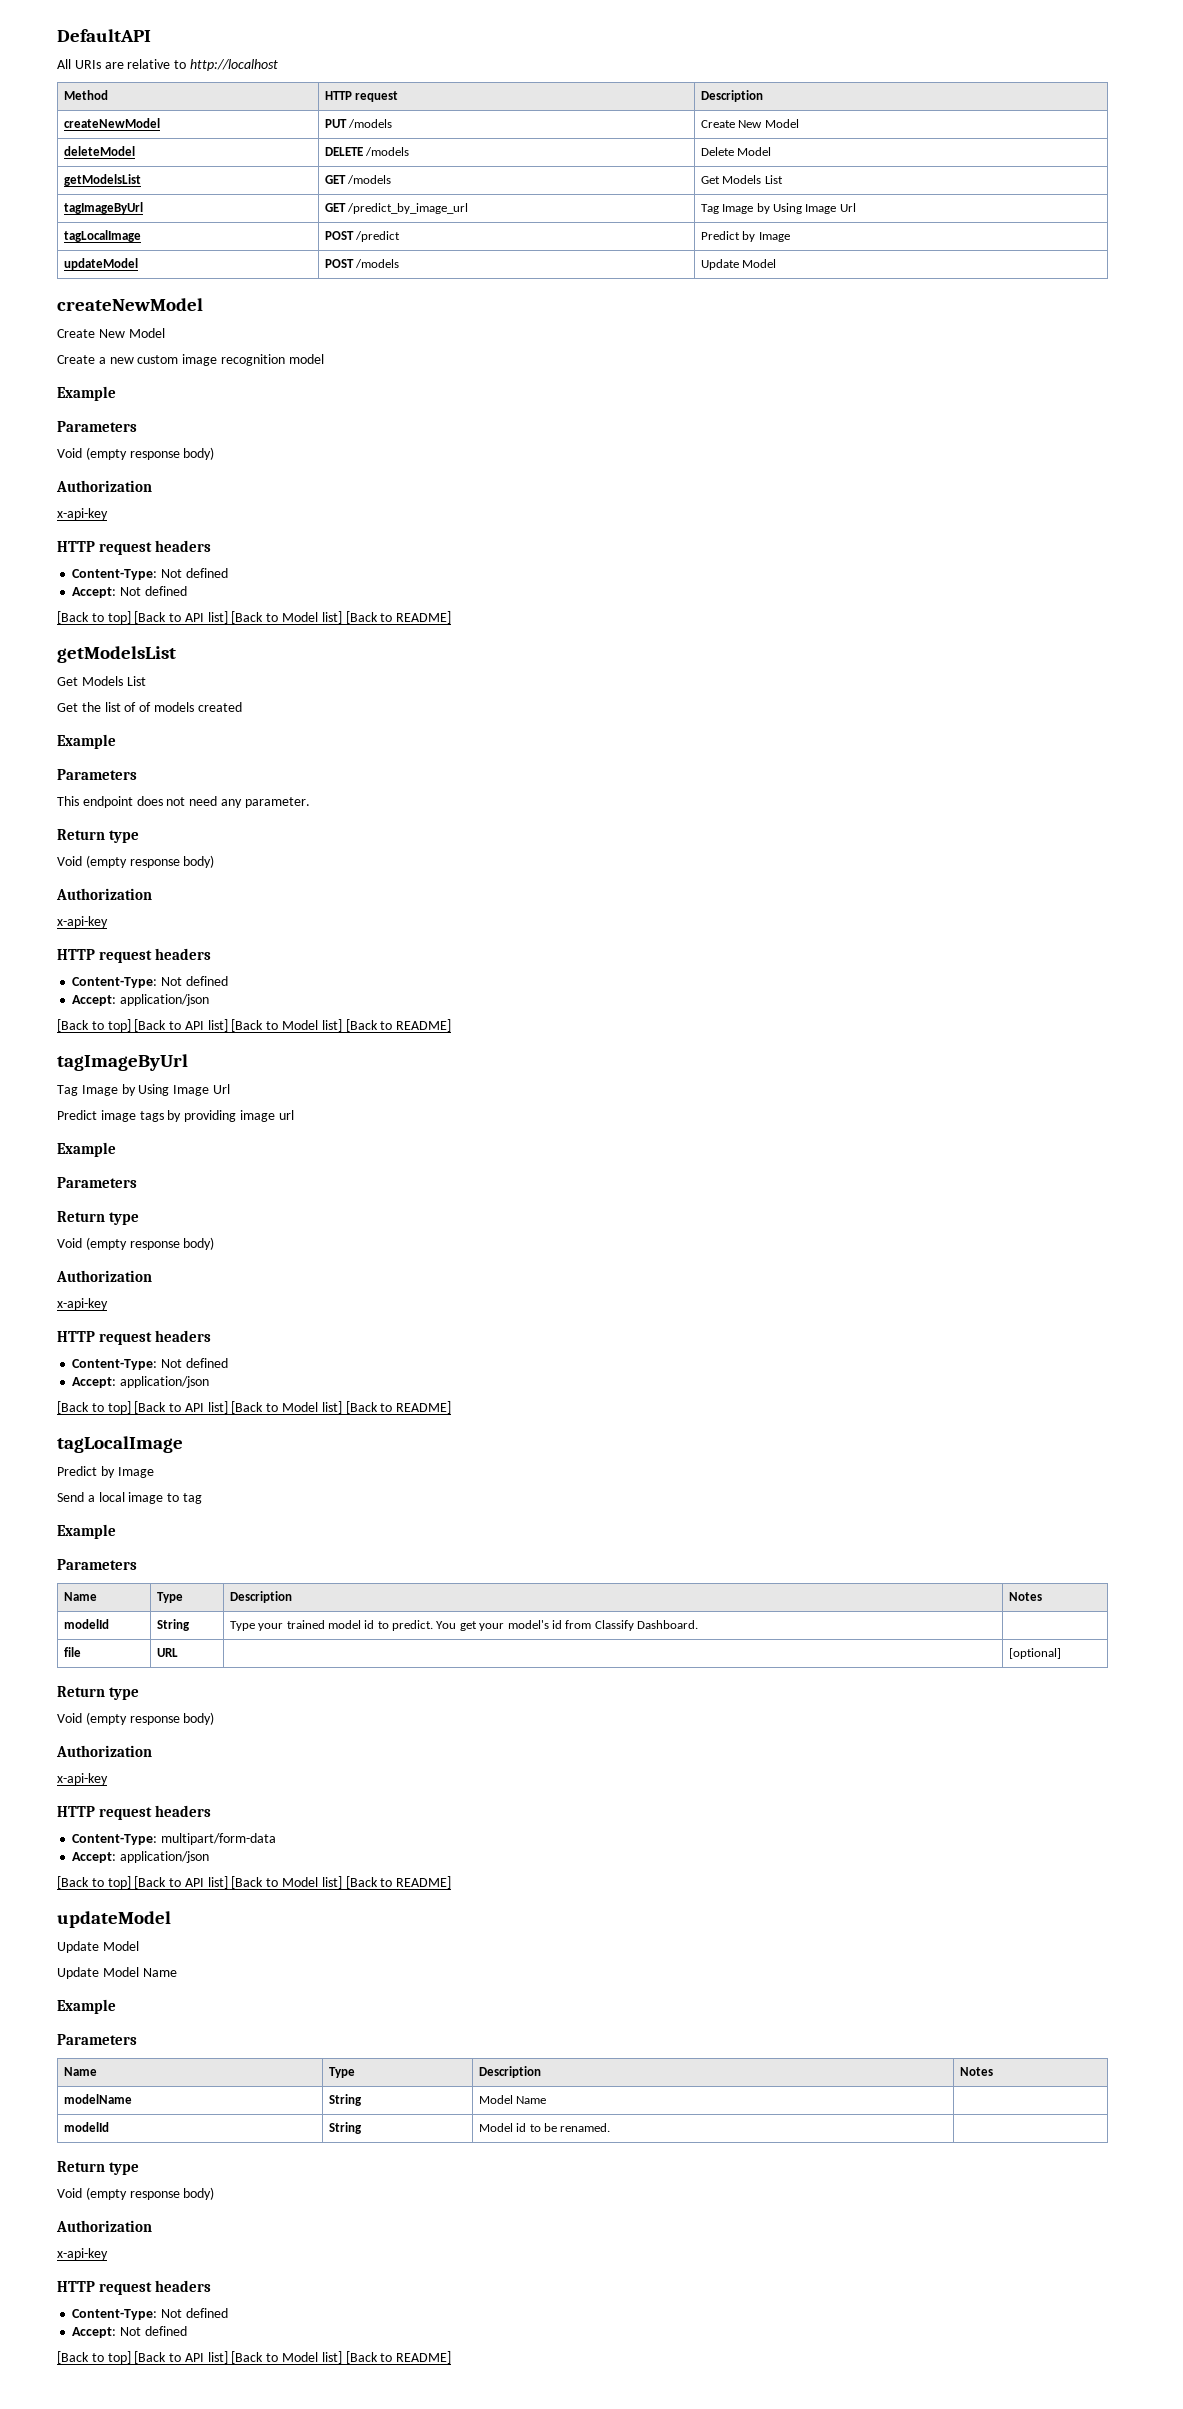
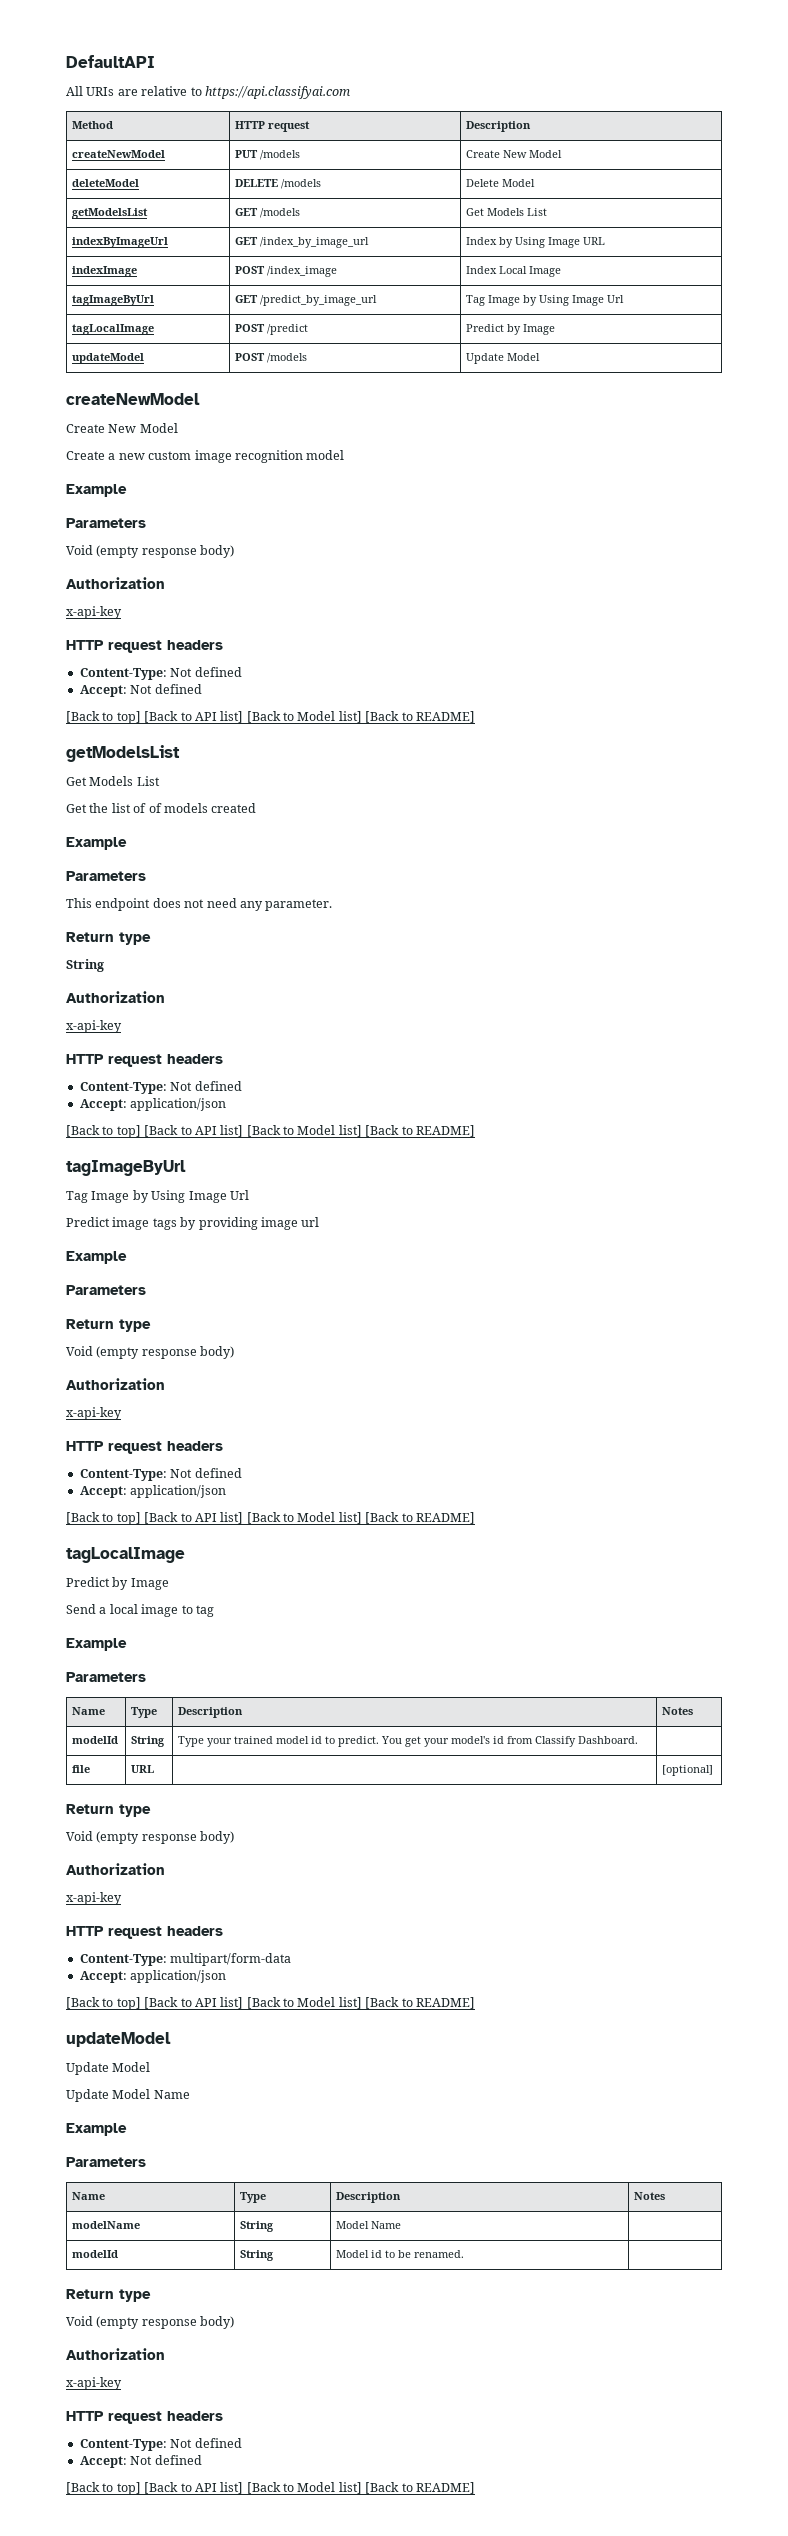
- All URIs are relative to http://localhost
+ All URIs are relative to https://api.classifyai.com
+ indexByImageUrl | GET /index_by_image_url | Index by Using Image URL
+ indexImage | POST /index_image | Index Local Image
  This endpoint does not need any parameter.
  Return type
- Void (empty response body)
+ String

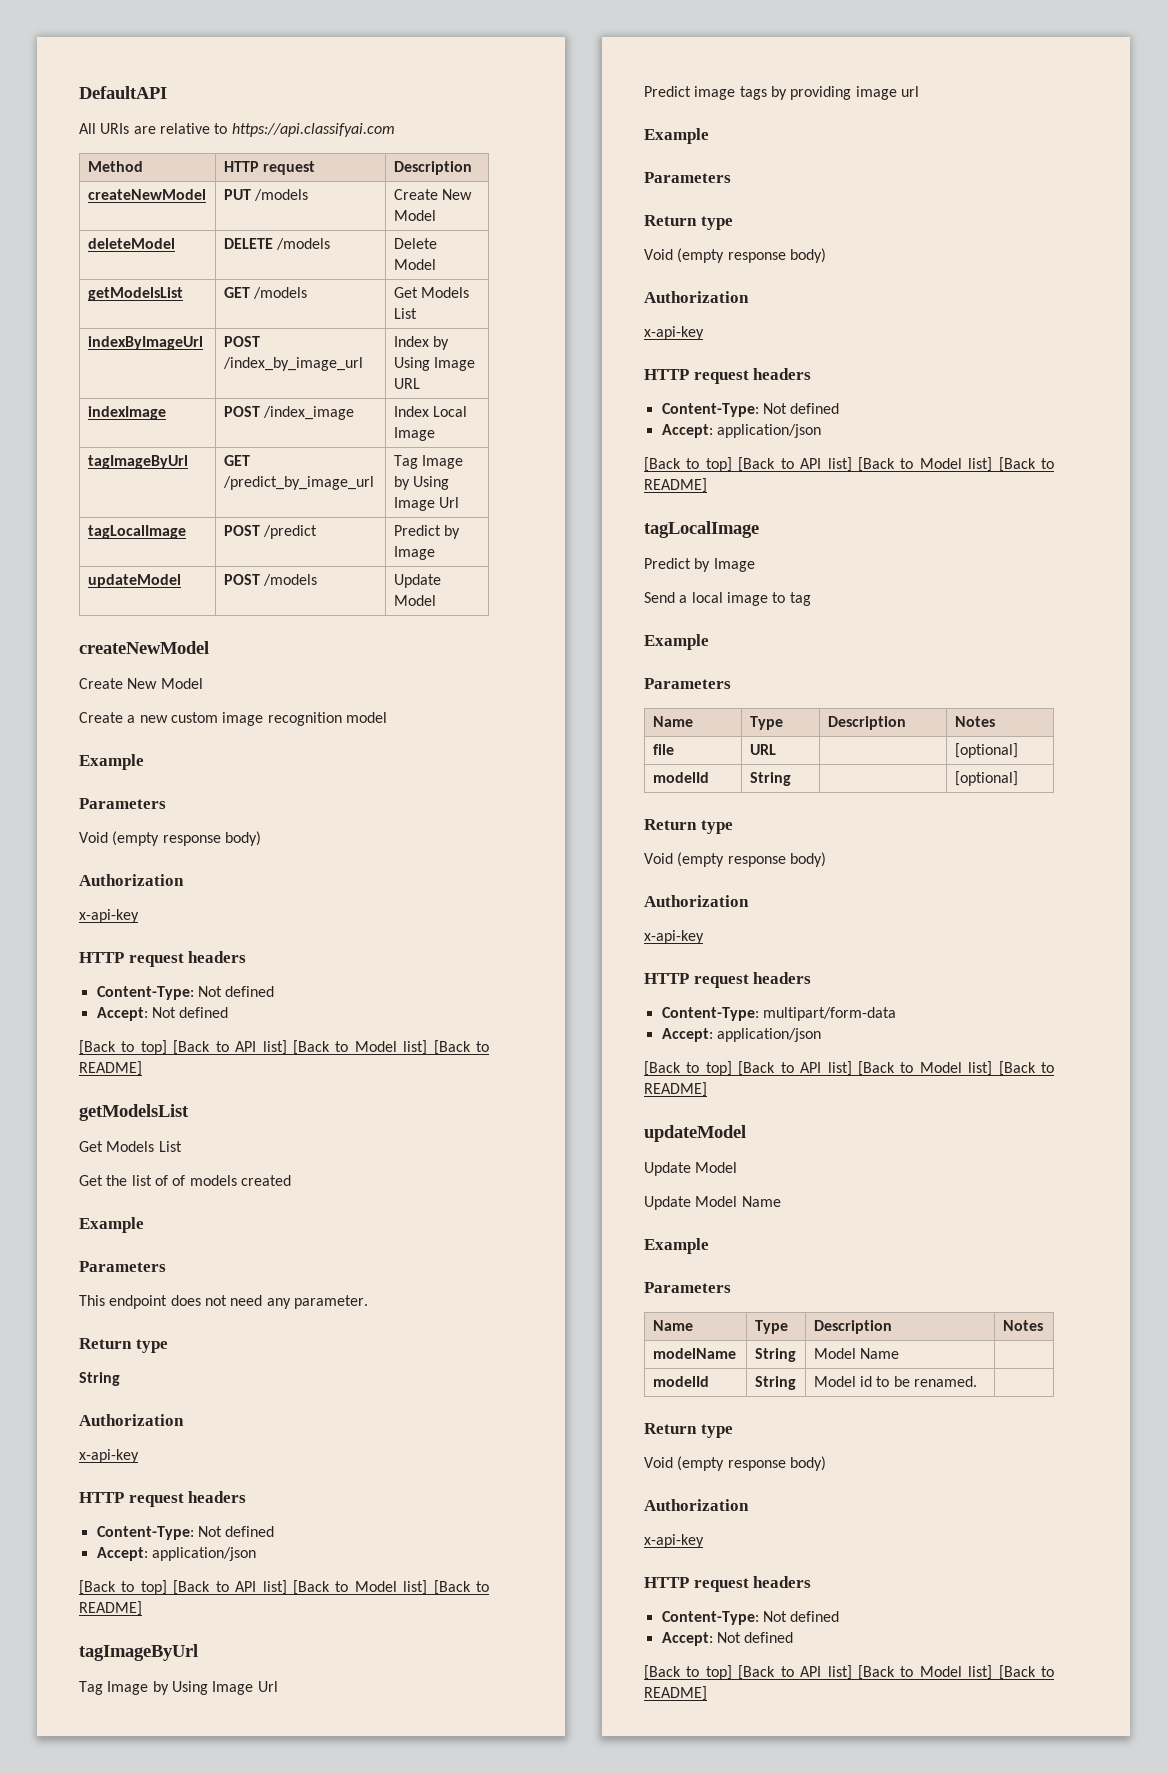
- indexByImageUrl | GET /index_by_image_url | Index by Using Image URL
+ indexByImageUrl | POST /index_by_image_url | Index by Using Image URL
- modelId | String | Type your trained model id to predict. You get your model's id from Classify Dashboard. |
  file | URL | | [optional]
+ modelId | String | | [optional]

